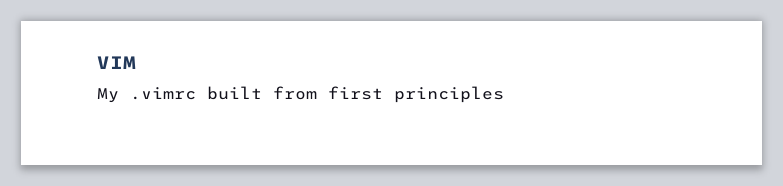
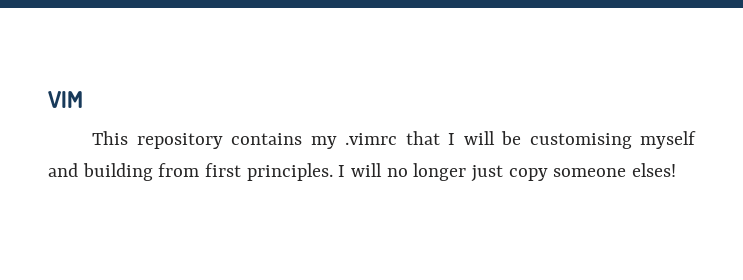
- My .vimrc built from first principles
+ This repository contains my .vimrc that I will be customising myself and building from first principles. I will no longer just copy someone elses!

